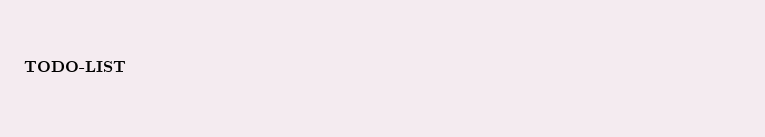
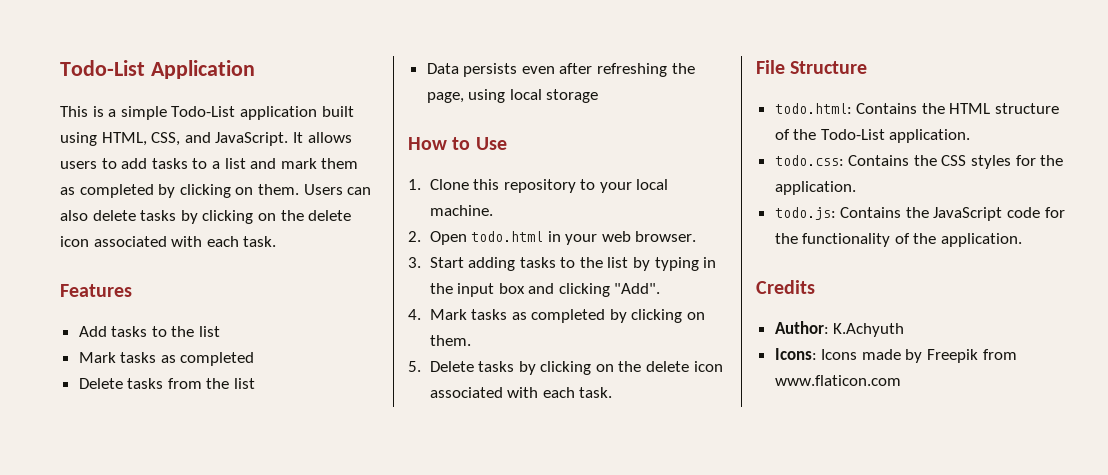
- TODO-LIST
+ Todo-List Application
+ This is a simple Todo-List application built using HTML, CSS, and JavaScript. It allows users to add tasks to a list and mark them as completed by clicking on them. Users can also delete tasks by clicking on the delete icon associated with each task.
+ Features
+ Add tasks to the list
+ Mark tasks as completed
+ Delete tasks from the list
+ Data persists even after refreshing the page, using local storage
+ How to Use
+ 1. Clone this repository to your local machine.
+ 2. Open todo.html in your web browser.
+ 3. Start adding tasks to the list by typing in the input box and clicking "Add".
+ 4. Mark tasks as completed by clicking on them.
+ 5. Delete tasks by clicking on the delete icon associated with each task.
+ File Structure
+ todo.html: Contains the HTML structure of the Todo-List application.
+ todo.css: Contains the CSS styles for the application.
+ todo.js: Contains the JavaScript code for the functionality of the application.
+ Credits
+ Author: K.Achyuth
+ Icons: Icons made by Freepik from www.flaticon.com

